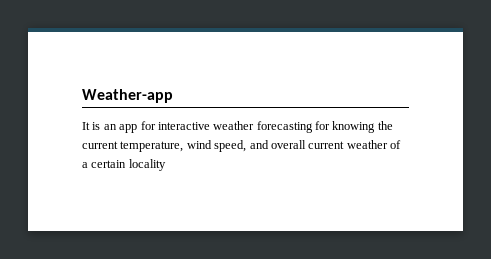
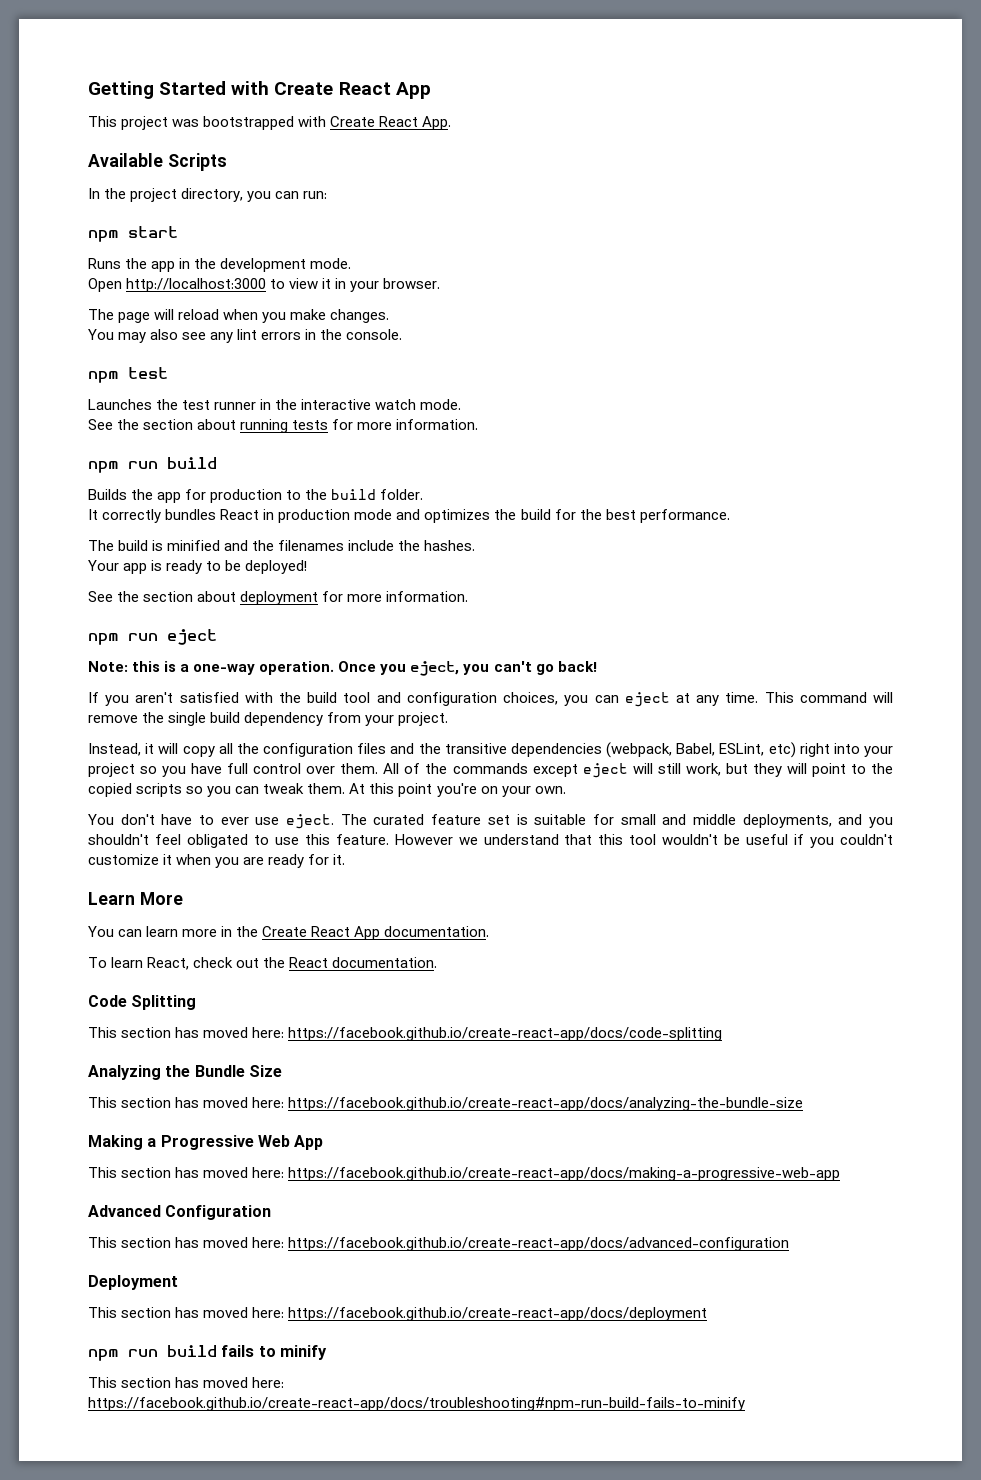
- Weather-app
- It is an app for interactive weather forecasting for knowing the current temperature, wind speed, and overall current weather of a certain locality
+ Getting Started with Create React App
+ This project was bootstrapped with Create React App.
+ Available Scripts
+ In the project directory, you can run:
+ npm start
+ Runs the app in the development mode.
+ Open http://localhost:3000 to view it in your browser.
+ The page will reload when you make changes.
+ You may also see any lint errors in the console.
+ npm test
+ Launches the test runner in the interactive watch mode.
+ See the section about running tests for more information.
+ npm run build
+ Builds the app for production to the build folder.
+ It correctly bundles React in production mode and optimizes the build for the best performance.
+ The build is minified and the filenames include the hashes.
+ Your app is ready to be deployed!
+ See the section about deployment for more information.
+ npm run eject
+ Note: this is a one-way operation. Once you eject, you can't go back!
+ If you aren't satisfied with the build tool and configuration choices, you can eject at any time. This command will remove the single build dependency from your project.
+ Instead, it will copy all the configuration files and the transitive dependencies (webpack, Babel, ESLint, etc) right into your project so you have full control over them. All of the commands except eject will still work, but they will point to the copied scripts so you can tweak them. At this point you're on your own.
+ You don't have to ever use eject. The curated feature set is suitable for small and middle deployments, and you shouldn't feel obligated to use this feature. However we understand that this tool wouldn't be useful if you couldn't customize it when you are ready for it.
+ Learn More
+ You can learn more in the Create React App documentation.
+ To learn React, check out the React documentation.
+ Code Splitting
+ This section has moved here: https://facebook.github.io/create-react-app/docs/code-splitting
+ Analyzing the Bundle Size
+ This section has moved here: https://facebook.github.io/create-react-app/docs/analyzing-the-bundle-size
+ Making a Progressive Web App
+ This section has moved here: https://facebook.github.io/create-react-app/docs/making-a-progressive-web-app
+ Advanced Configuration
+ This section has moved here: https://facebook.github.io/create-react-app/docs/advanced-configuration
+ Deployment
+ This section has moved here: https://facebook.github.io/create-react-app/docs/deployment
+ npm run build fails to minify
+ This section has moved here: https://facebook.github.io/create-react-app/docs/troubleshooting#npm-run-build-fails-to-minify

